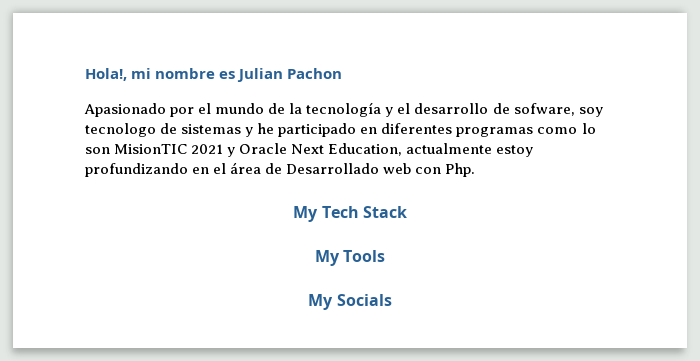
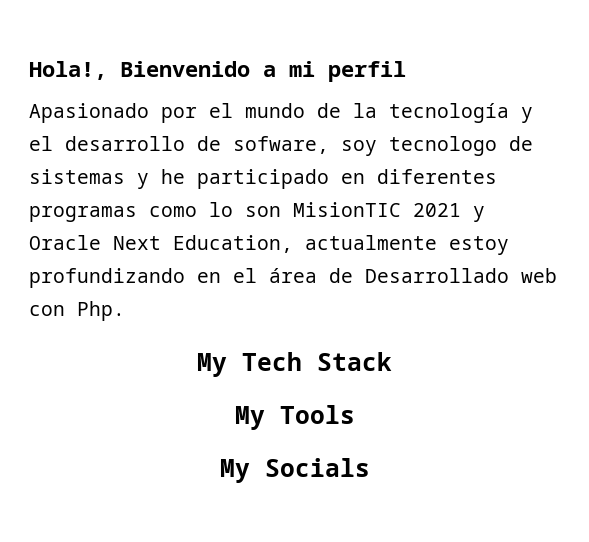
- Hola!, mi nombre es Julian Pachon
+ Hola!, Bienvenido a mi perfil

